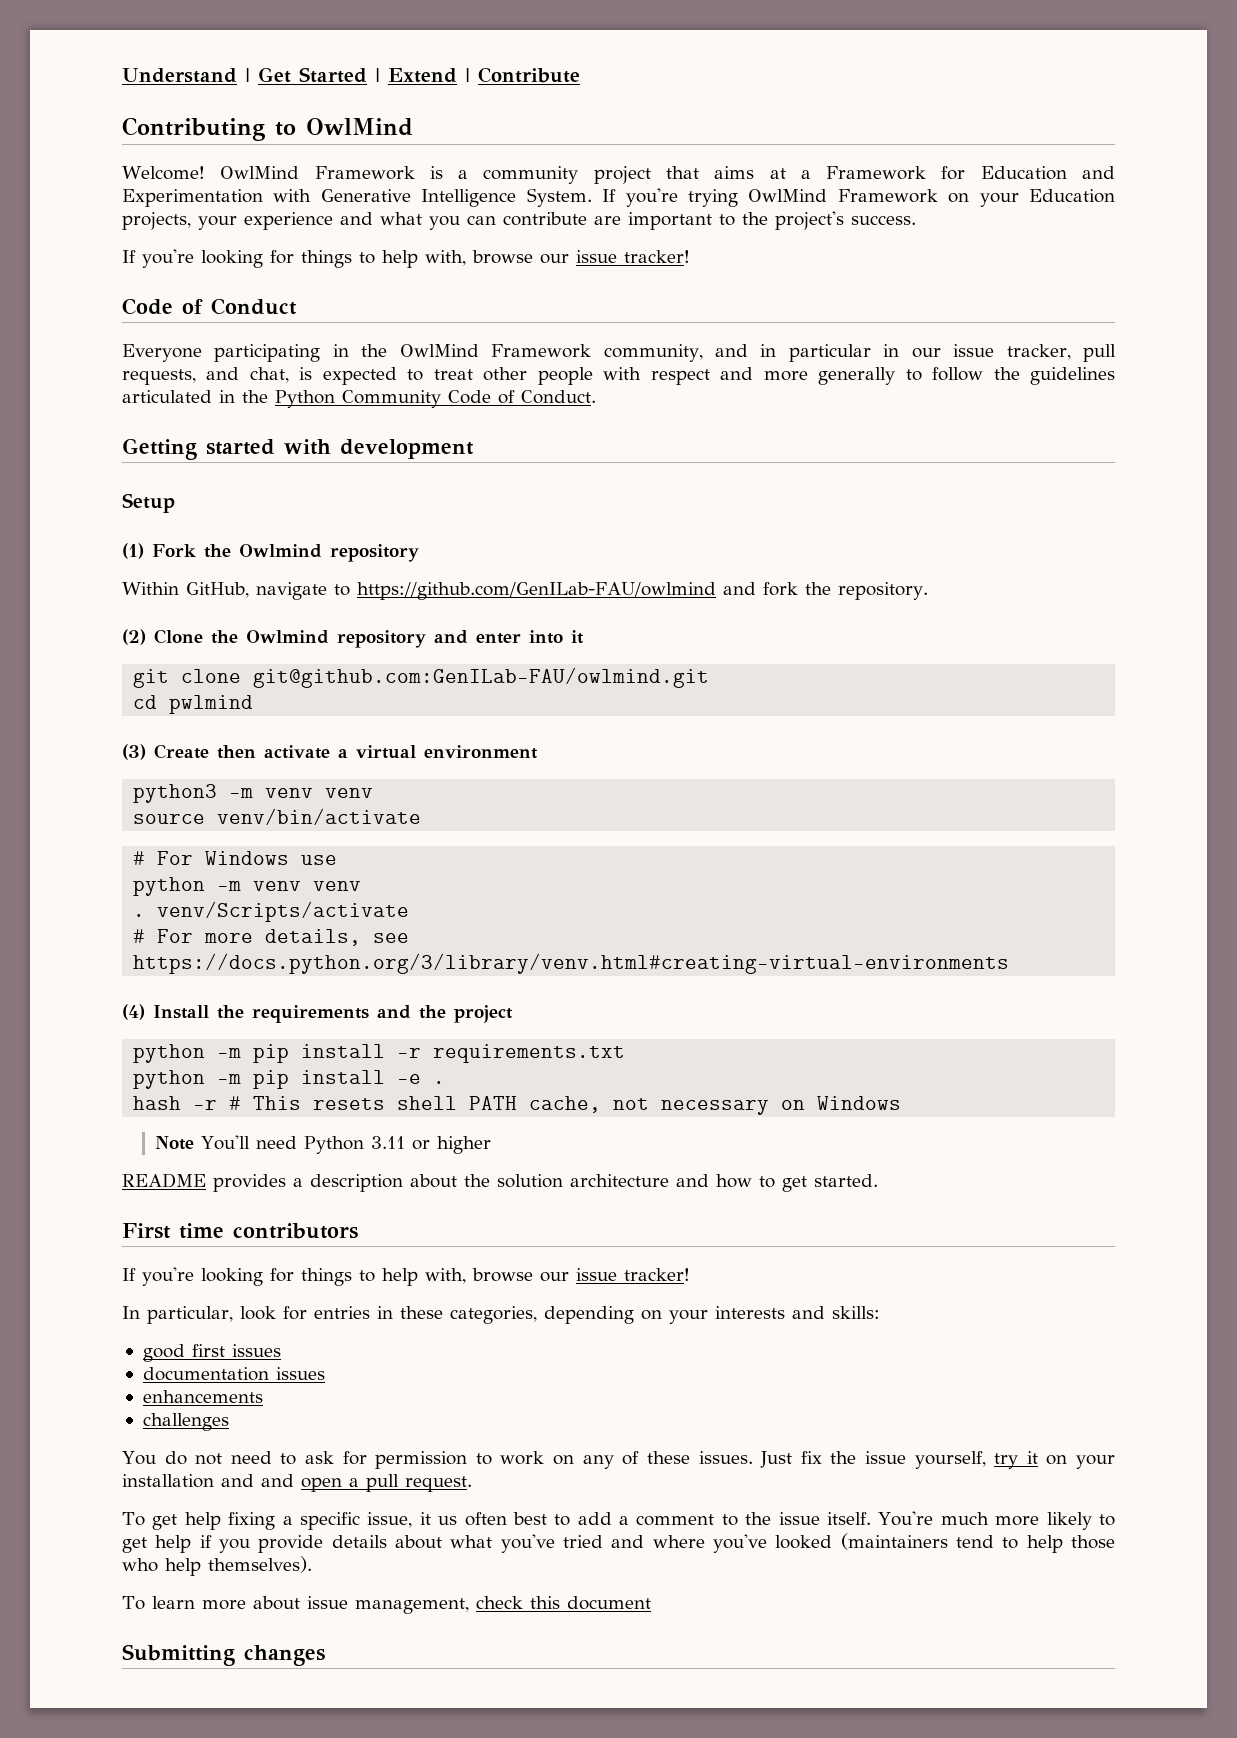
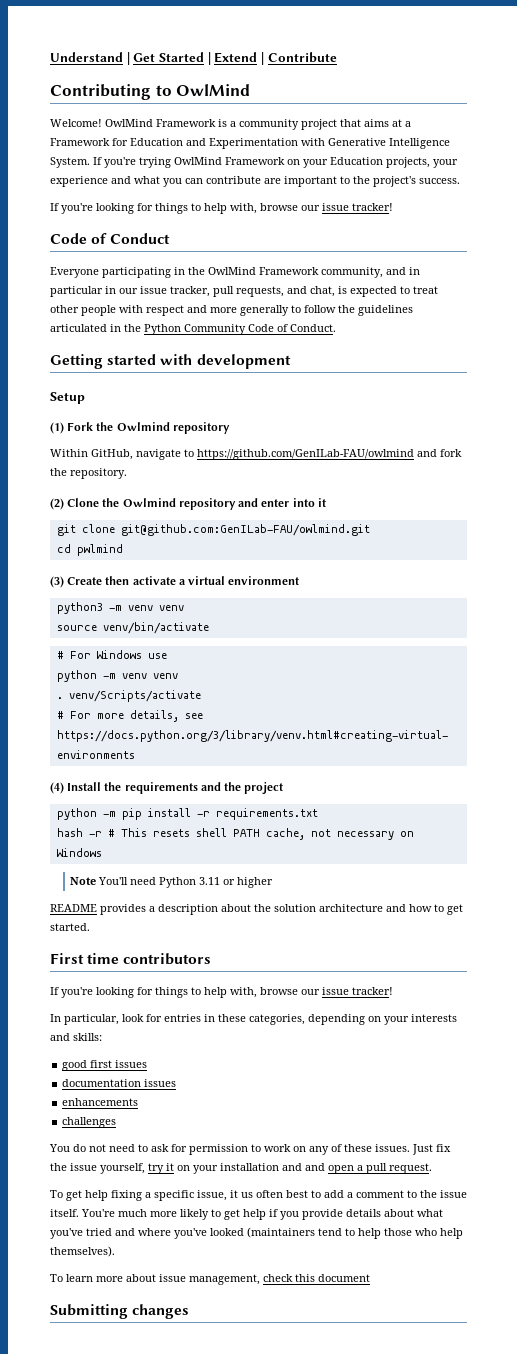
- python -m pip install -e .

